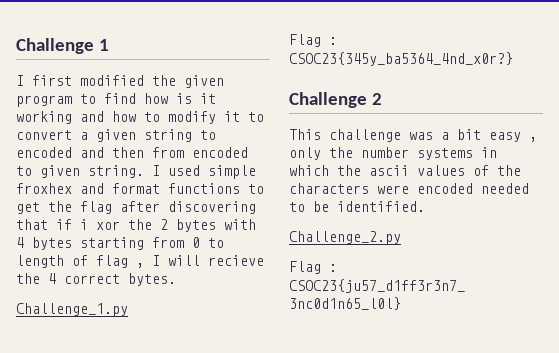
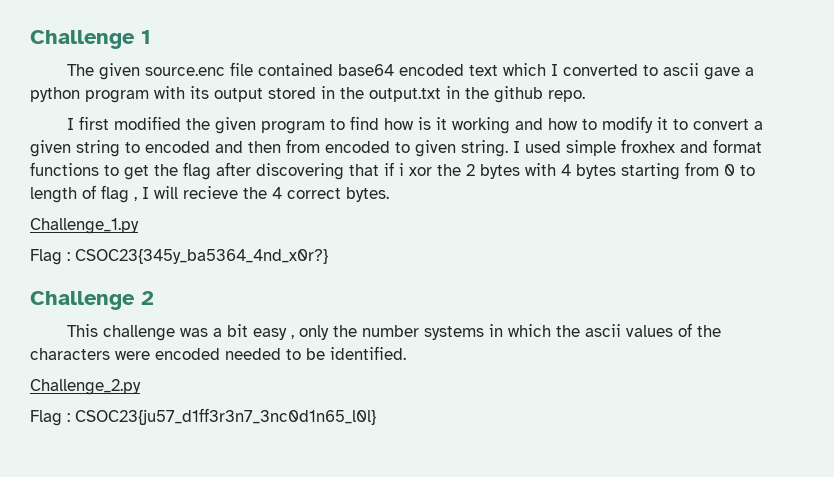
+ The given source.enc file contained base64 encoded text which I converted to ascii gave a python program with its output stored in the output.txt in the github repo.

